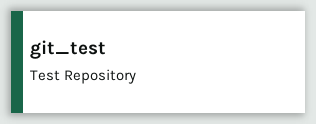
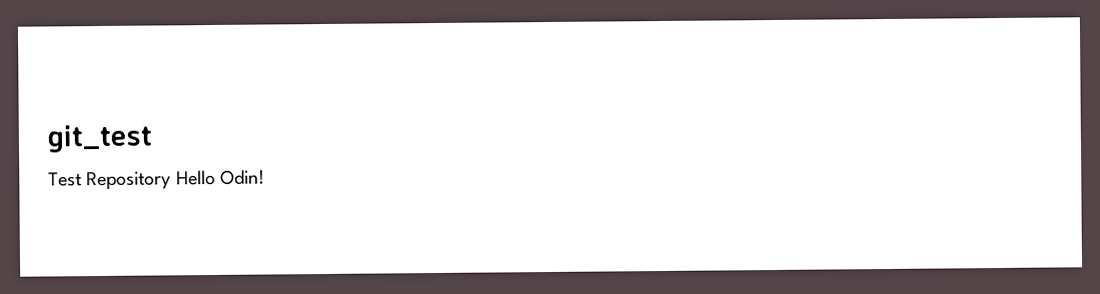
- Test Repository
+ Test Repository Hello Odin!

